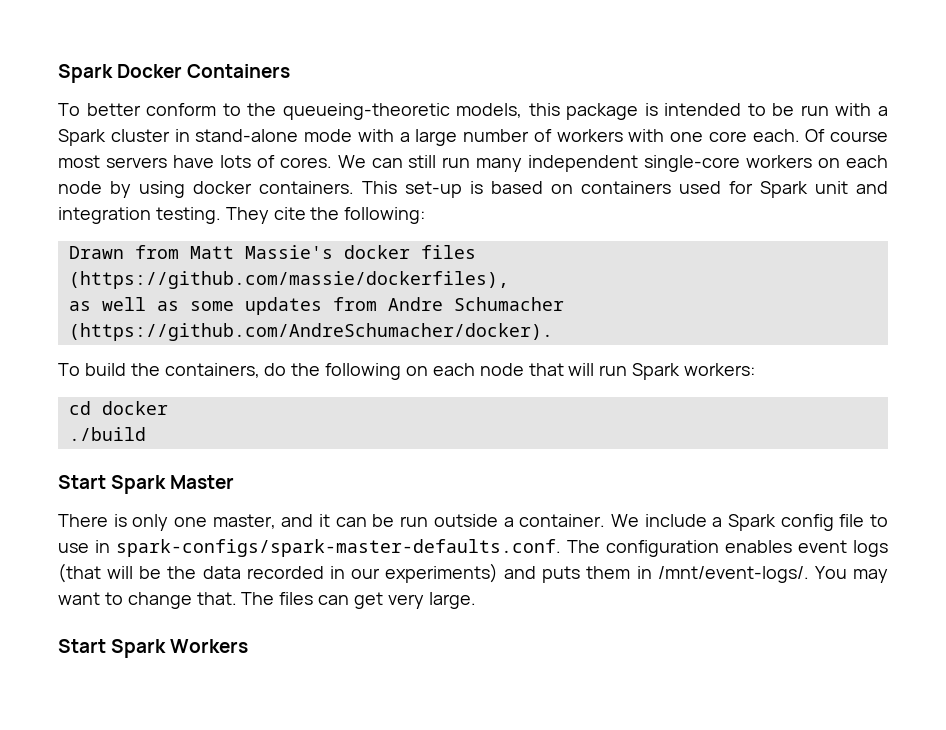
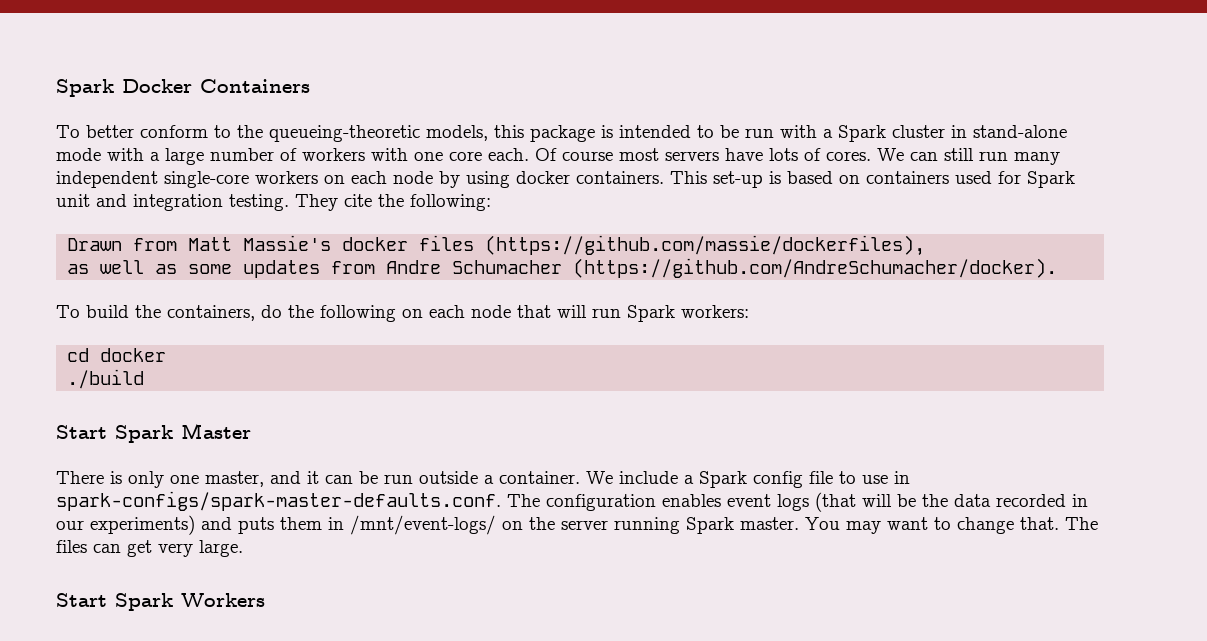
- We include a Spark config file to use in spark-configs/spark-master-defaults.conf. The configuration enables event logs (that will be the data recorded in our experiments) and puts them in /mnt/event-logs/.
+ We include a Spark config file to use in spark-configs/spark-master-defaults.conf. The configuration enables event logs (that will be the data recorded in our experiments) and puts them in /mnt/event-logs/ on the server running Spark master.

